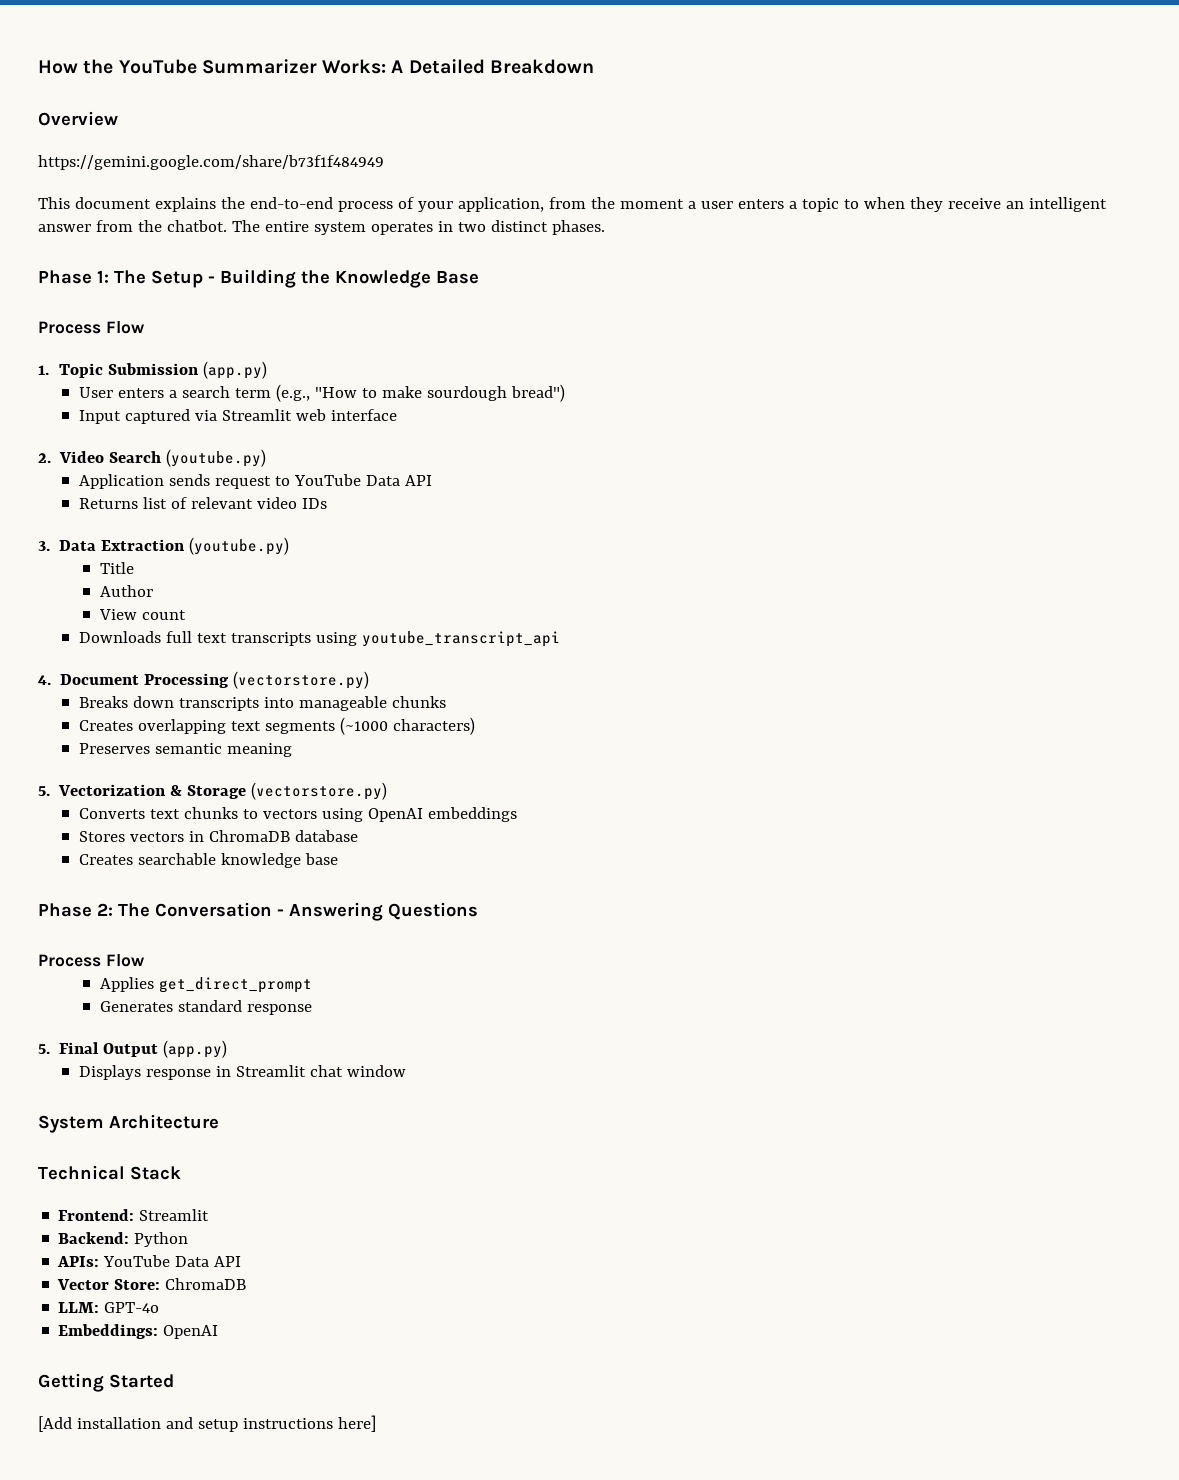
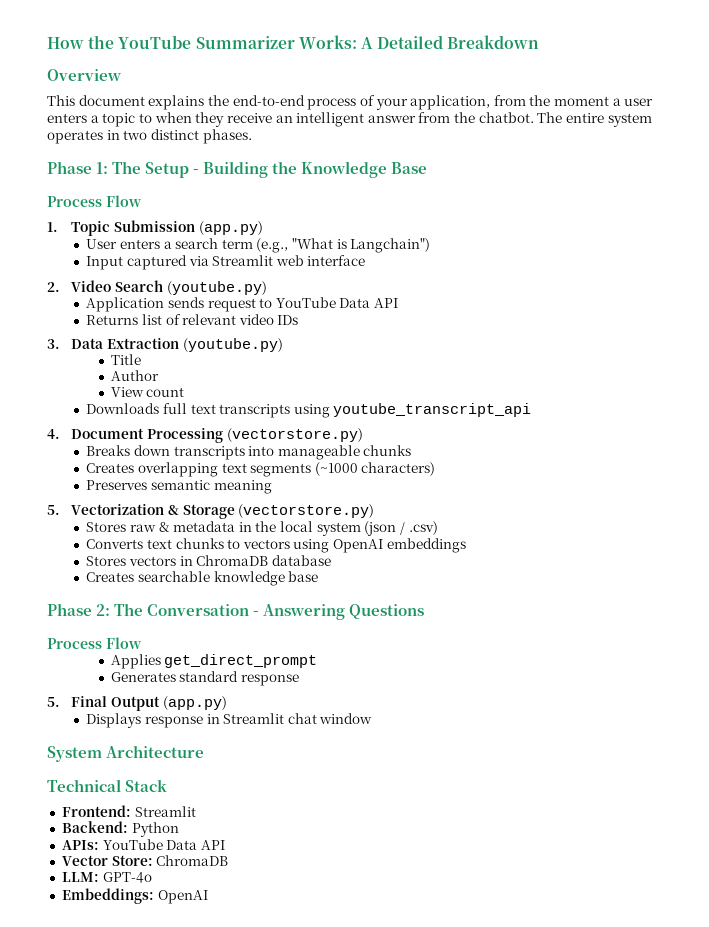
- https://gemini.google.com/share/b73f1f484949
- User enters a search term (e.g., "How to make sourdough bread")
+ User enters a search term (e.g., "What is Langchain")
+ Stores raw & metadata in the local system (json / .csv)
- Getting Started
- [Add installation and setup instructions here]

